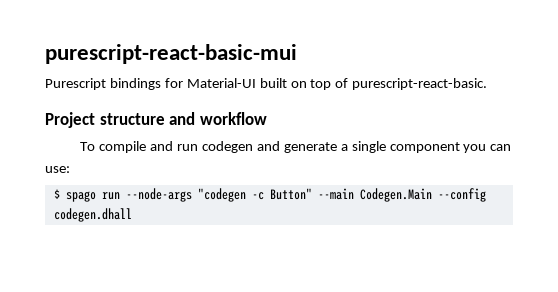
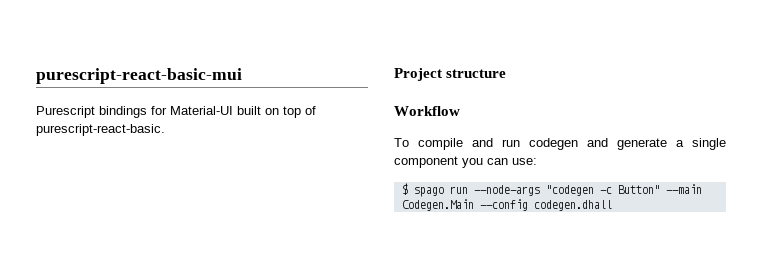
- Project structure and workflow
+ Project structure
+ Workflow

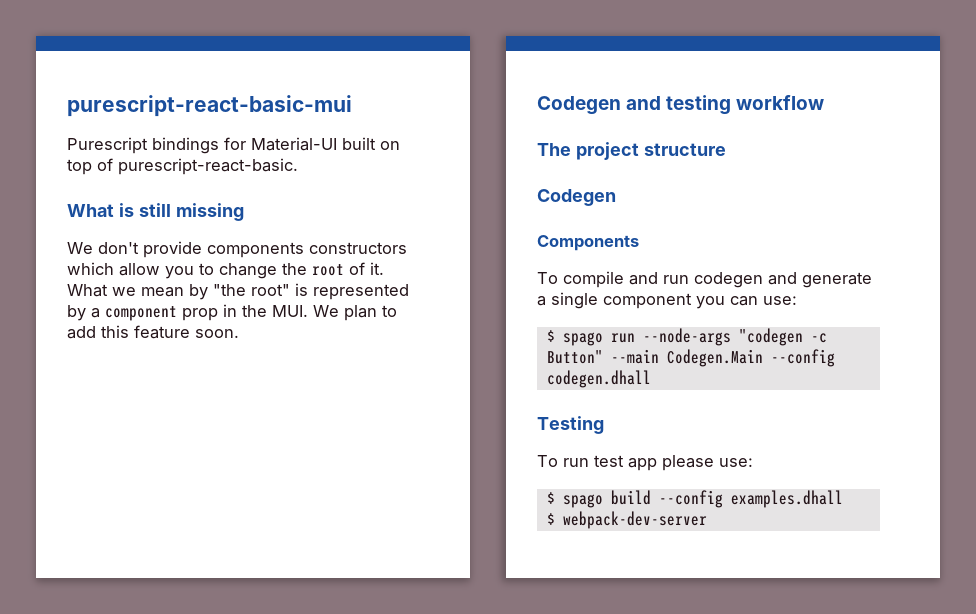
- Project structure
- Workflow
+ What is still missing
+ We don't provide components constructors which allow you to change the root of it. What we mean by "the root" is represented by a component prop in the MUI. We plan to add this feature soon.
+ Codegen and testing workflow
+ The project structure
+ Codegen
+ Components
+ Testing
+ To run test app please use:
+ $ spago build --config examples.dhall
+ $ webpack-dev-server

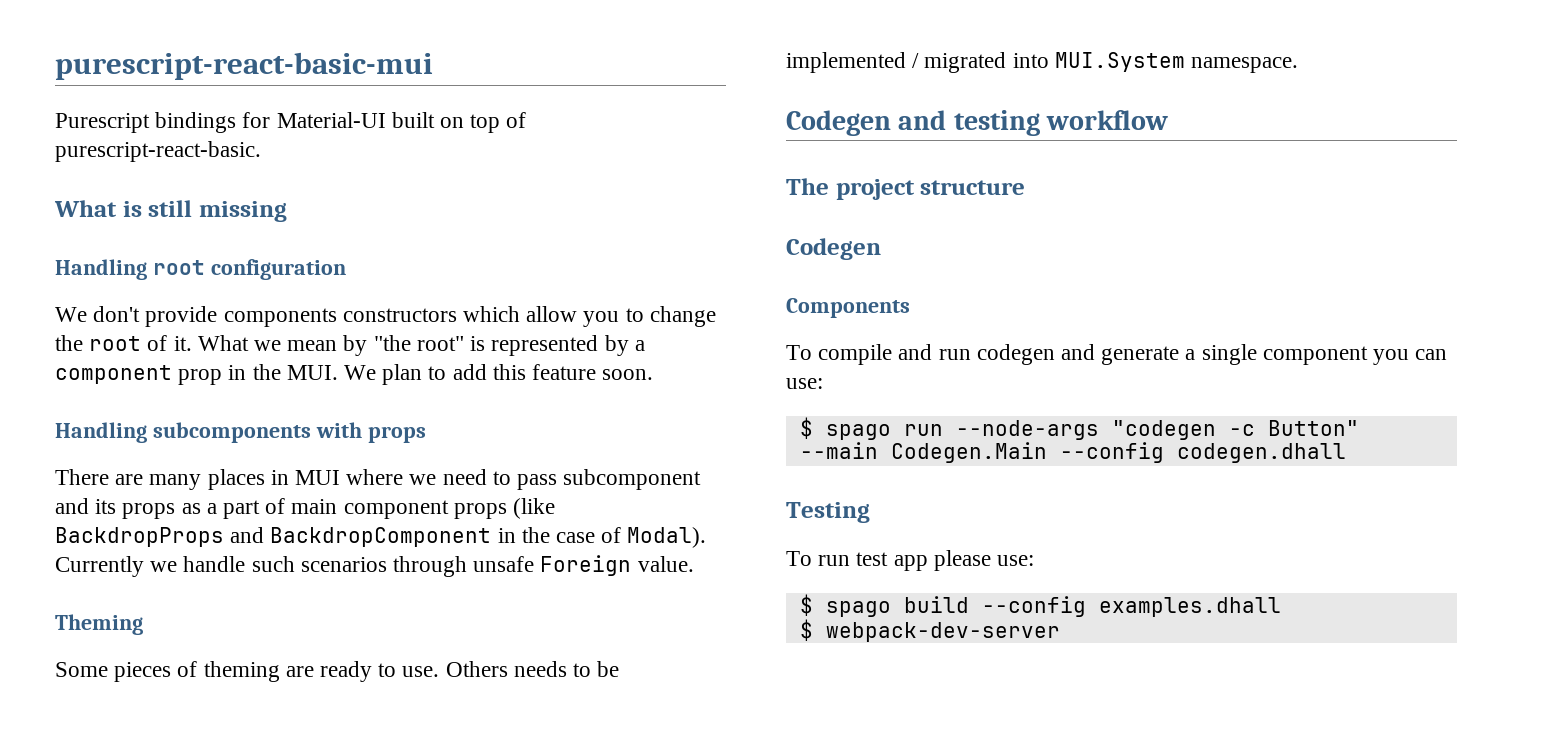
+ Handling root configuration
+ Handling subcomponents with props
+ There are many places in MUI where we need to pass subcomponent and its props as a part of main component props (like BackdropProps and BackdropComponent in the case of Modal). Currently we handle such scenarios through unsafe Foreign value.
+ Theming
+ Some pieces of theming are ready to use. Others needs to be implemented / migrated into MUI.System namespace.

